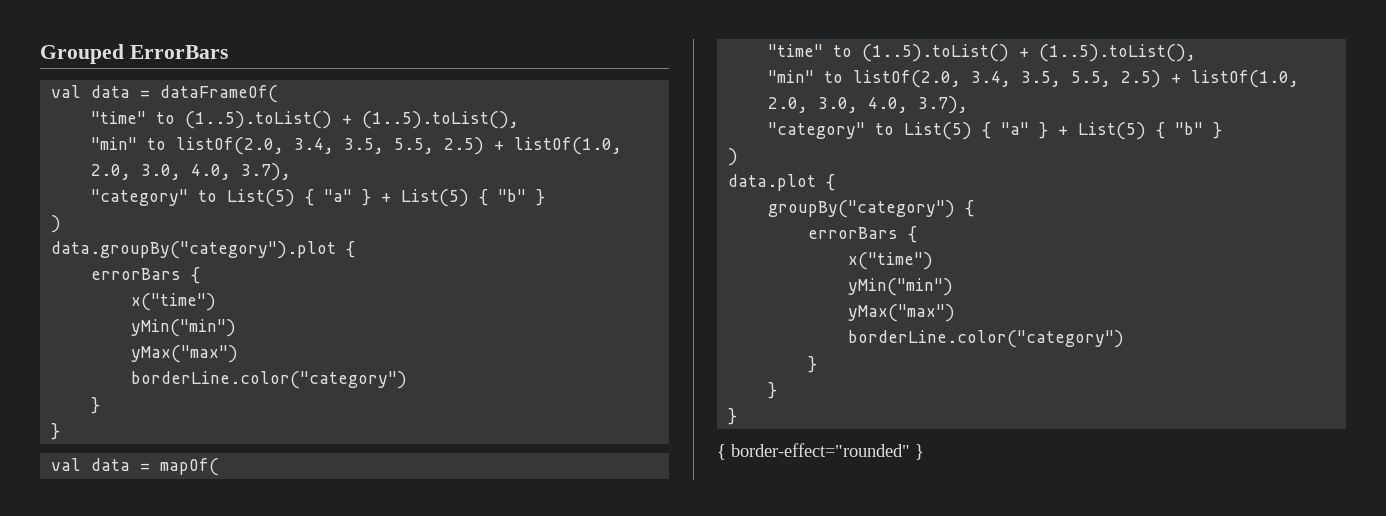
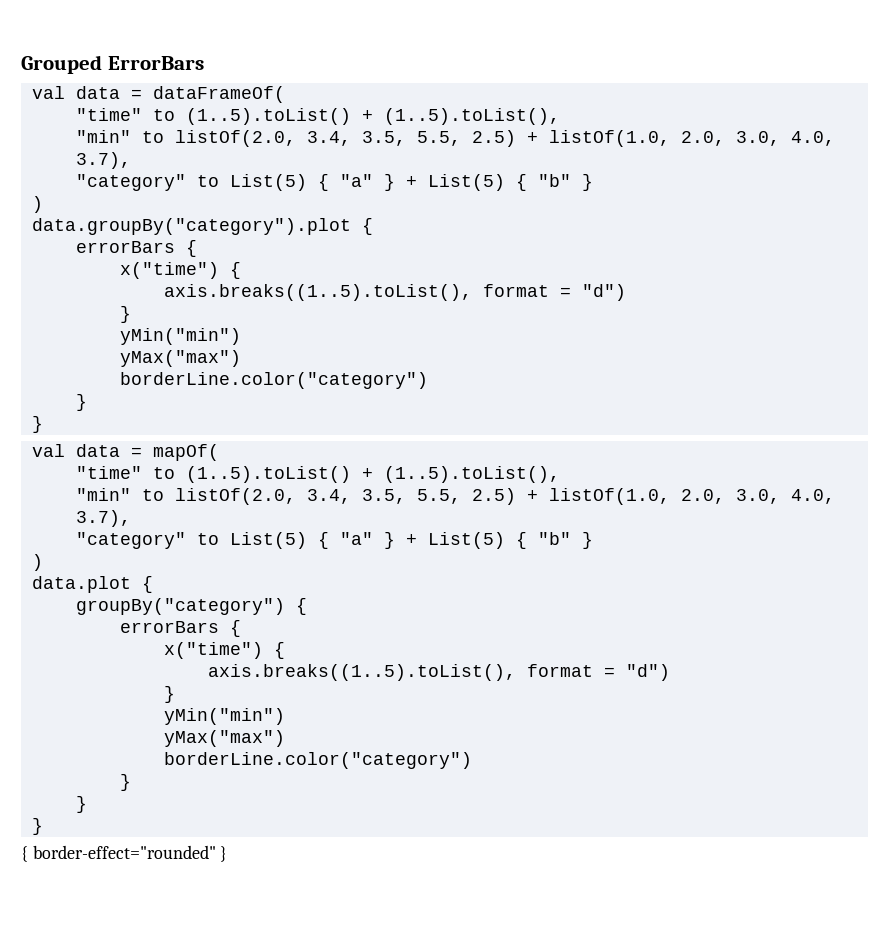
  data.groupBy("category").plot {
  errorBars {
- x("time")
+ x("time") {
+ axis.breaks((1..5).toList(), format = "d")
+ }
  groupBy("category") {
  errorBars {
- x("time")
+ x("time") {
+ axis.breaks((1..5).toList(), format = "d")
+ }

